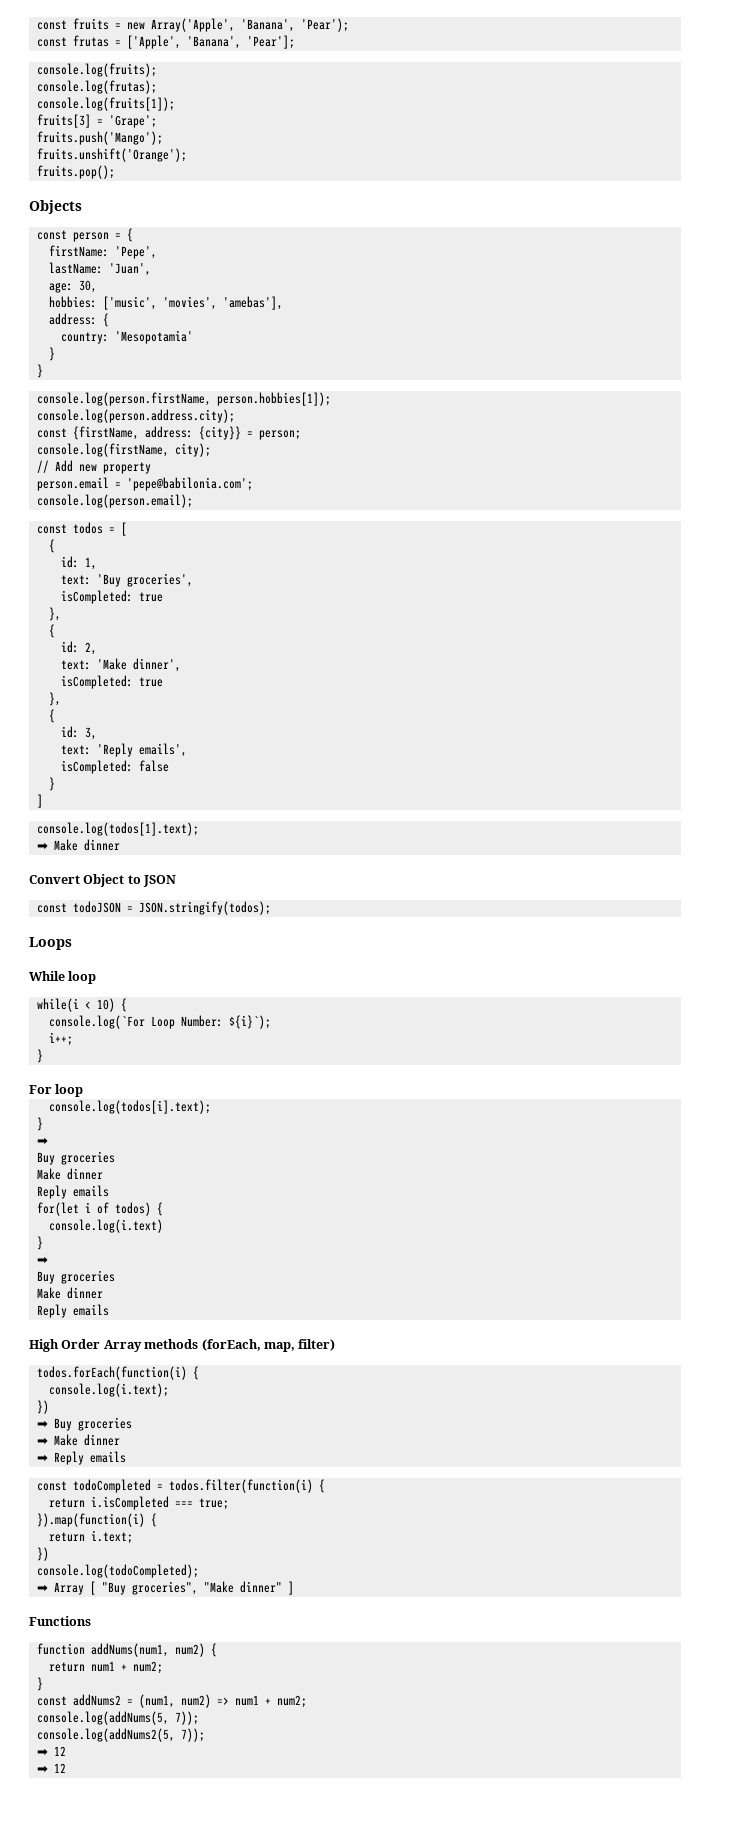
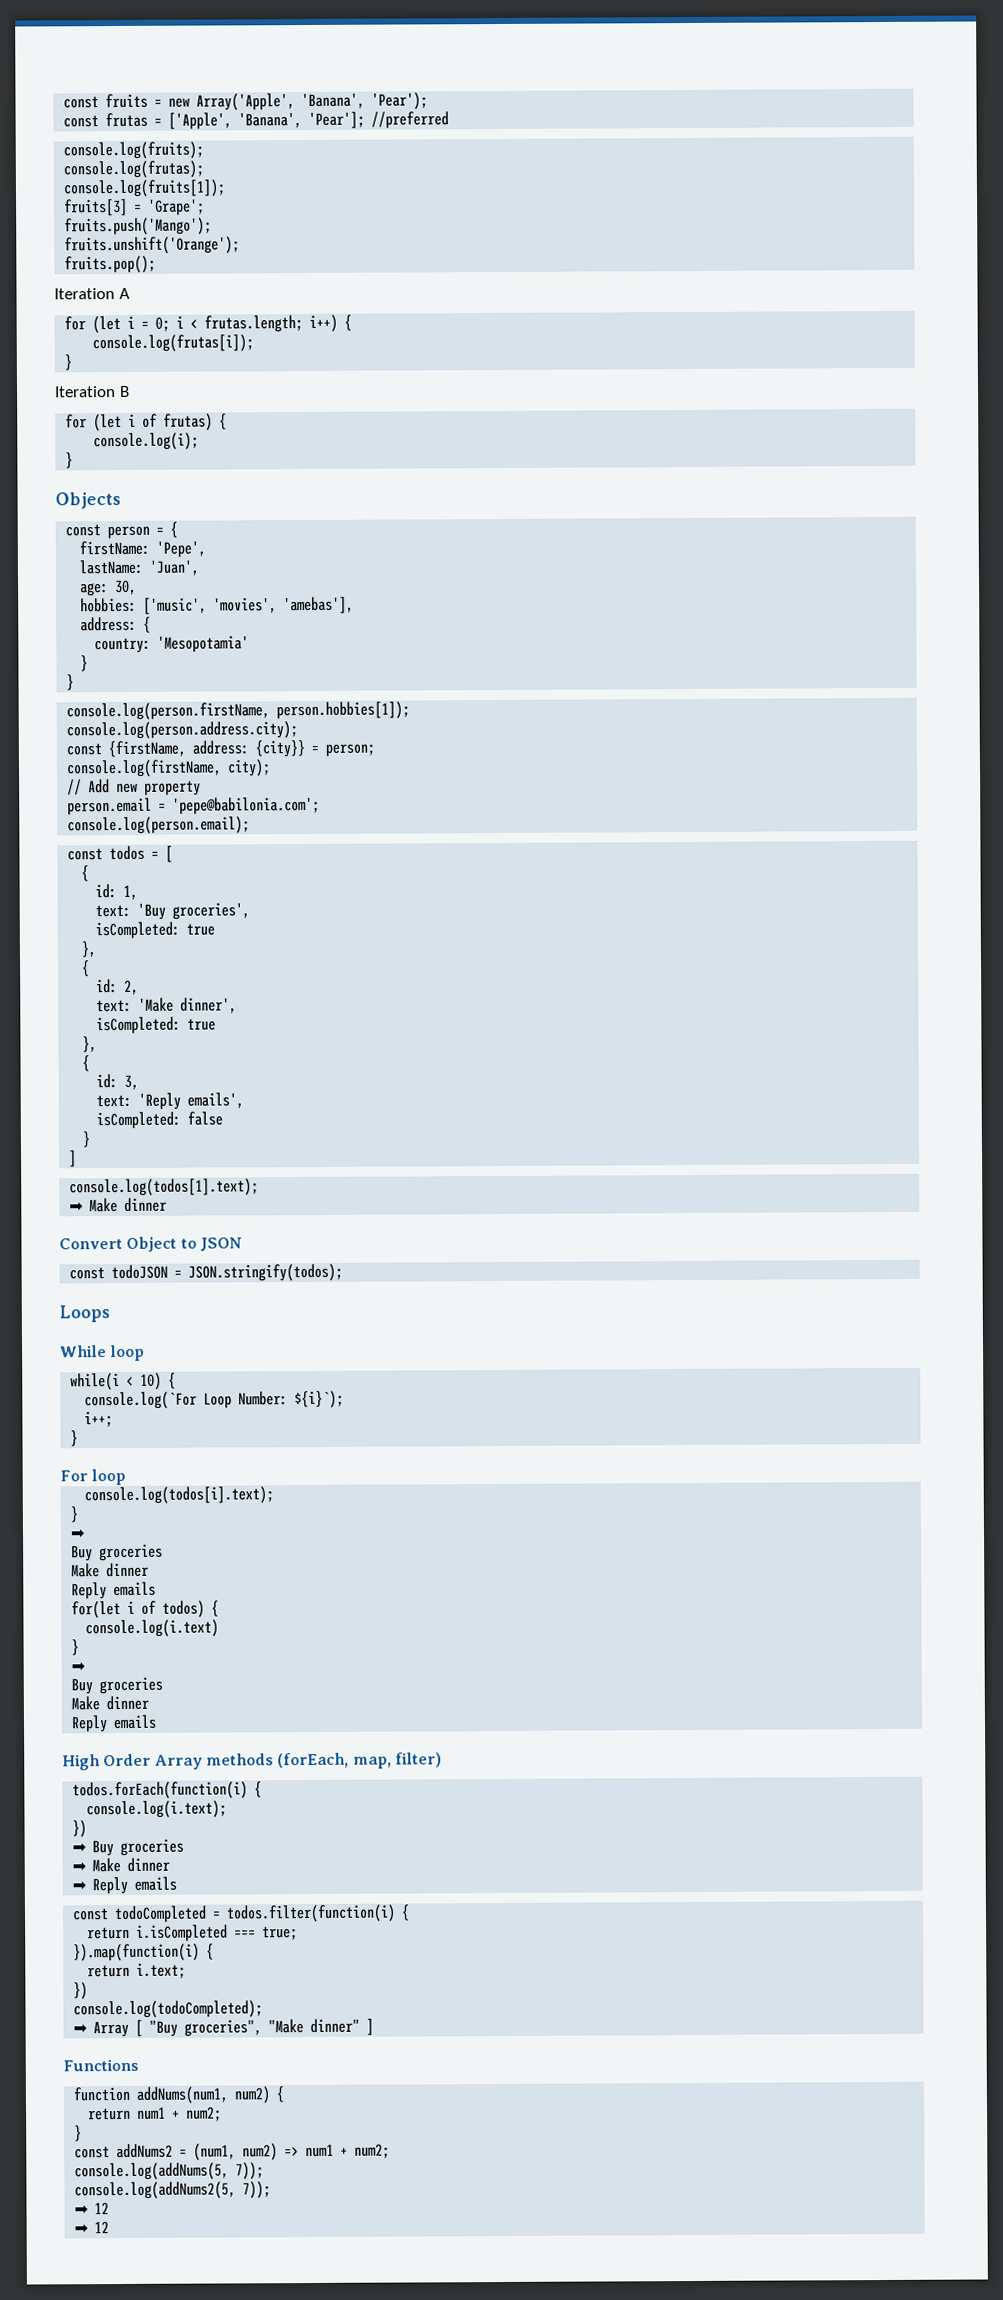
- const frutas = ['Apple', 'Banana', 'Pear'];
+ const frutas = ['Apple', 'Banana', 'Pear']; //preferred
+ Iteration A
+ for (let i = 0; i < frutas.length; i++) {
+ console.log(frutas[i]);
+ }
+ Iteration B
+ for (let i of frutas) {
+ console.log(i);
+ }

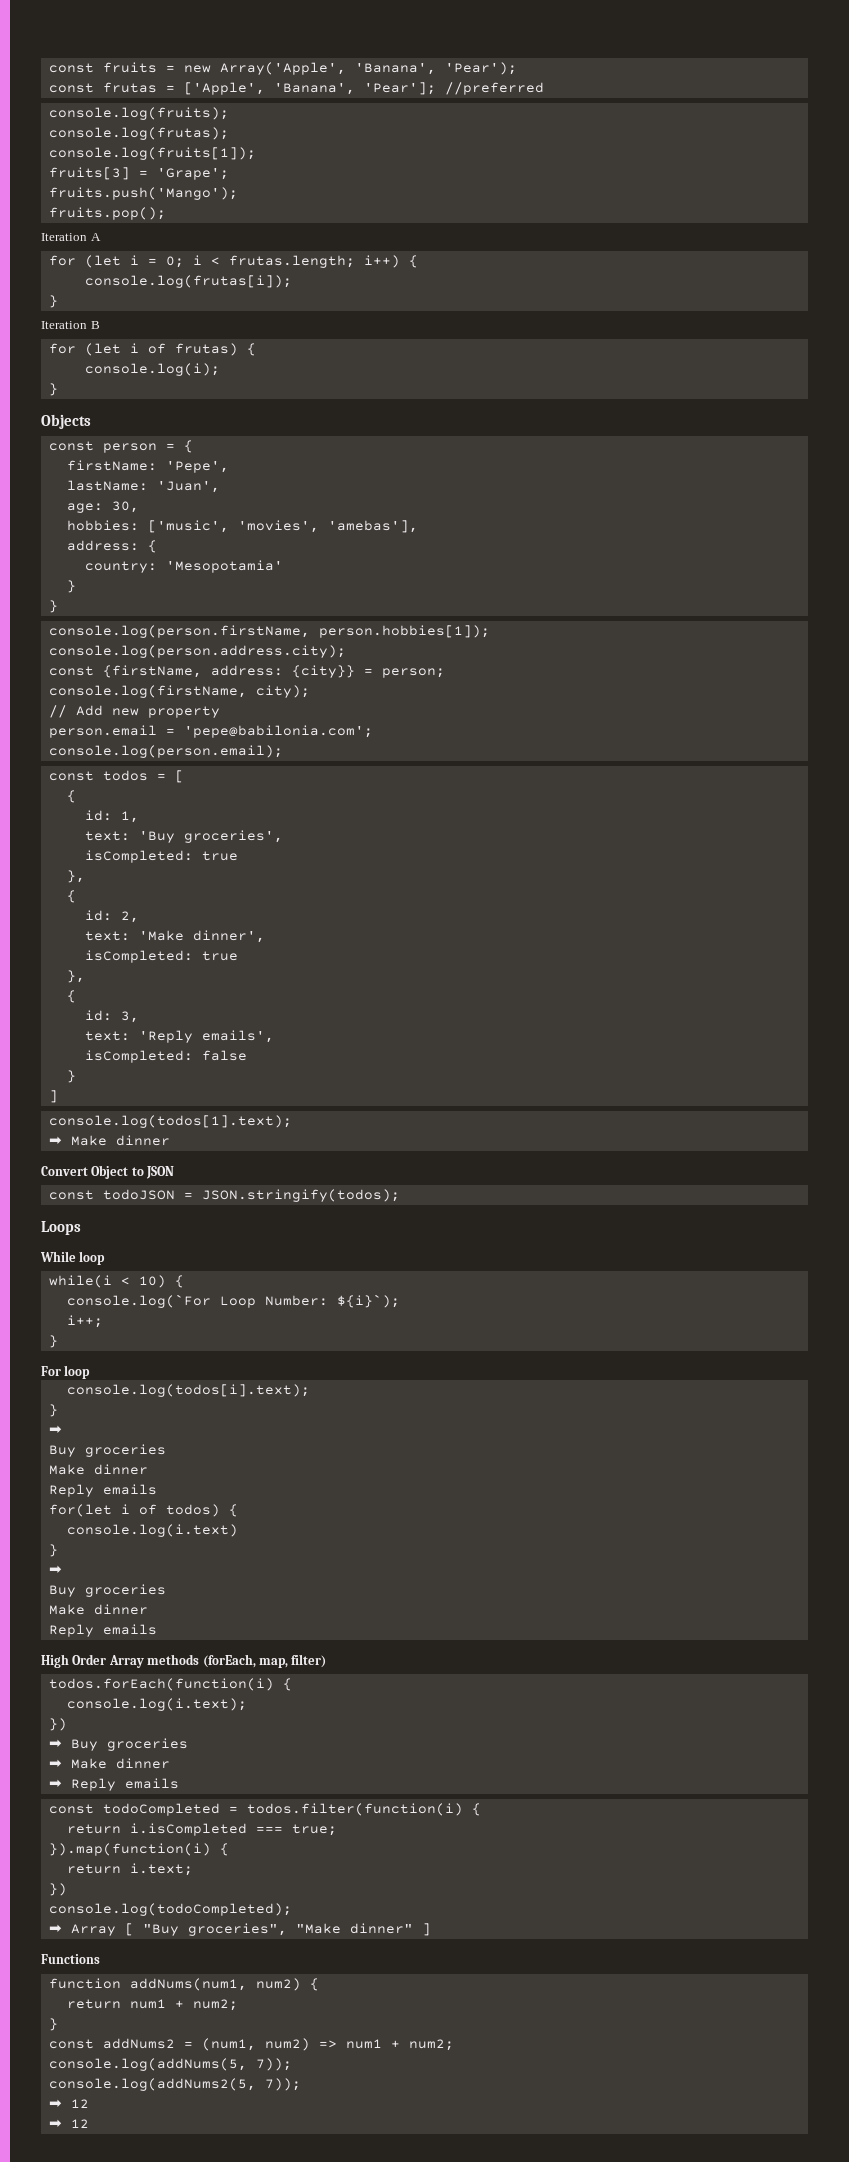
- fruits.unshift('Orange');

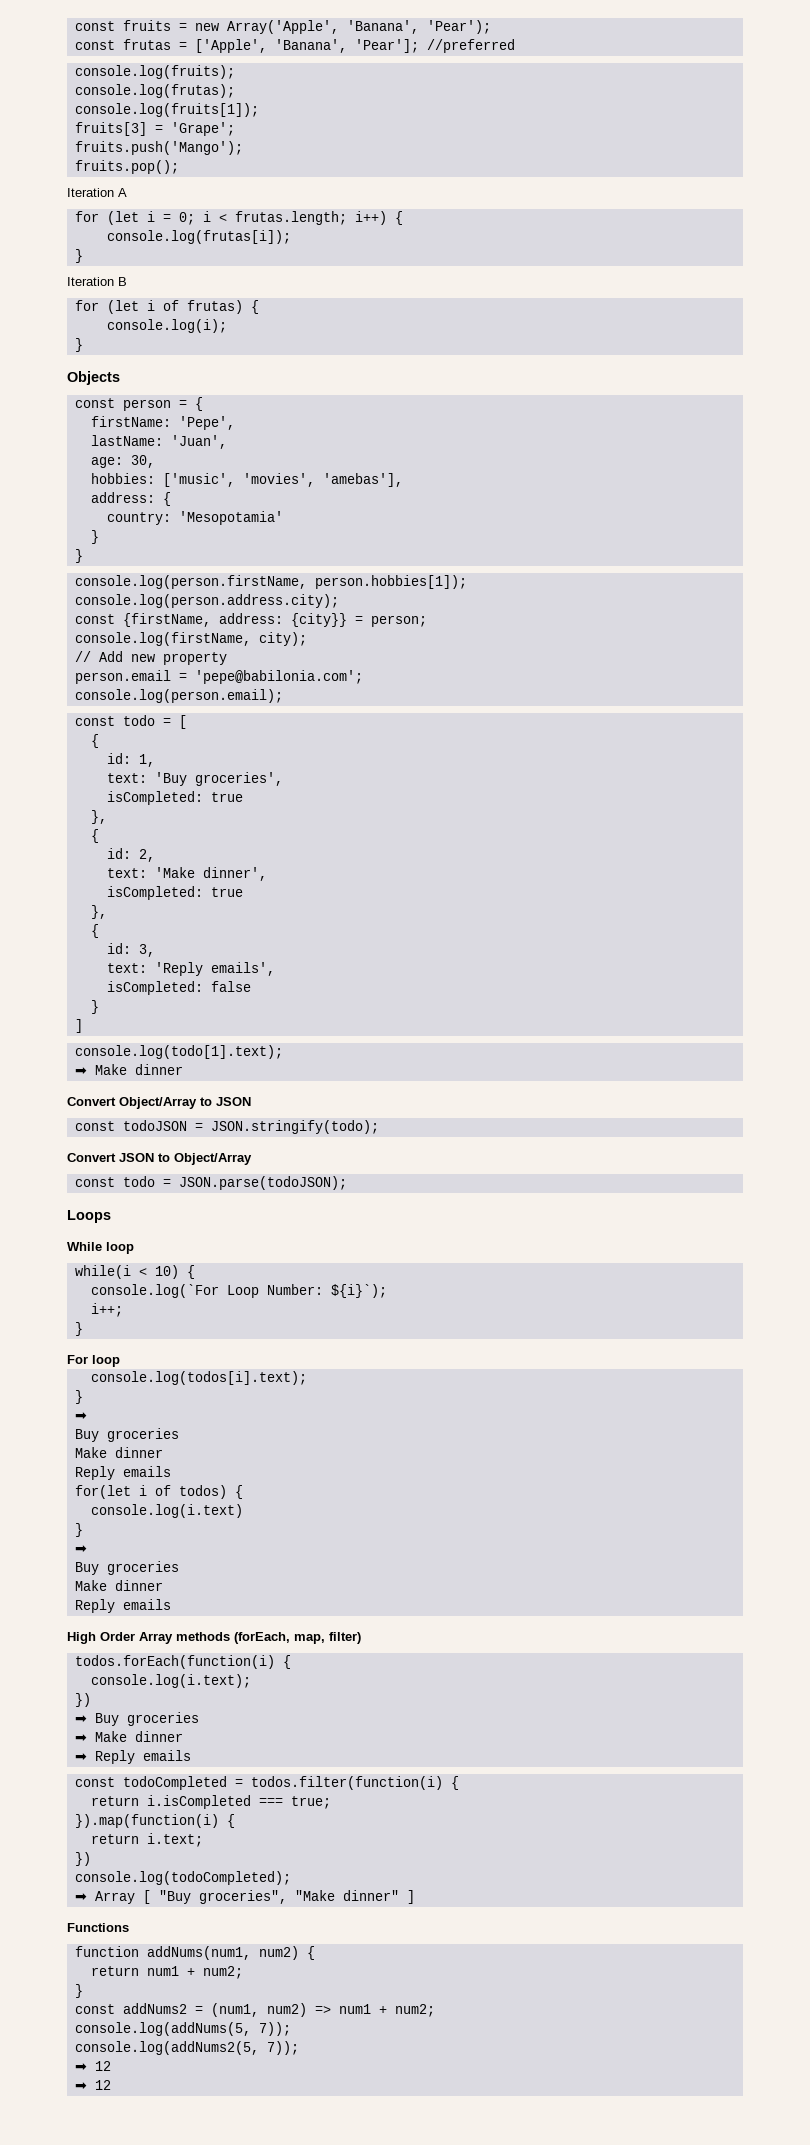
- const todos = [
+ const todo = [
- console.log(todos[1].text);
+ console.log(todo[1].text);
- Convert Object to JSON
+ Convert Object/Array to JSON
- const todoJSON = JSON.stringify(todos);
+ const todoJSON = JSON.stringify(todo);
+ Convert JSON to Object/Array
+ const todo = JSON.parse(todoJSON);

